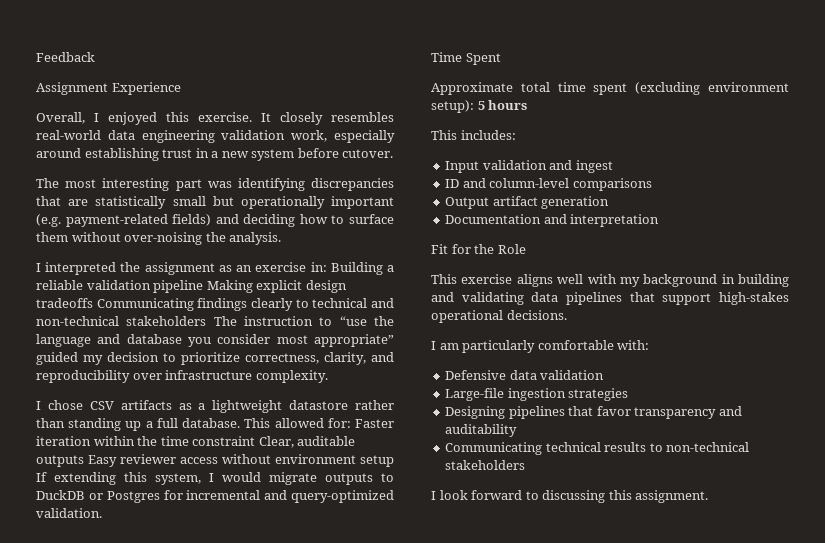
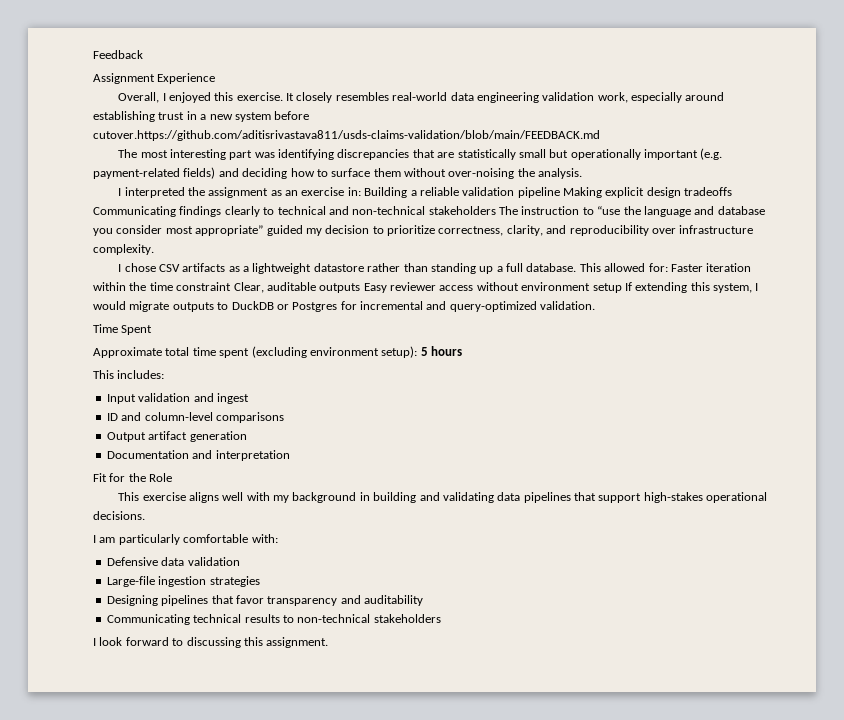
- It closely resembles real-world data engineering validation work, especially around establishing trust in a new system before cutover.
+ It closely resembles real-world data engineering validation work, especially around establishing trust in a new system before cutover.https://github.com/aditisrivastava811/usds-claims-validation/blob/main/FEEDBACK.md

